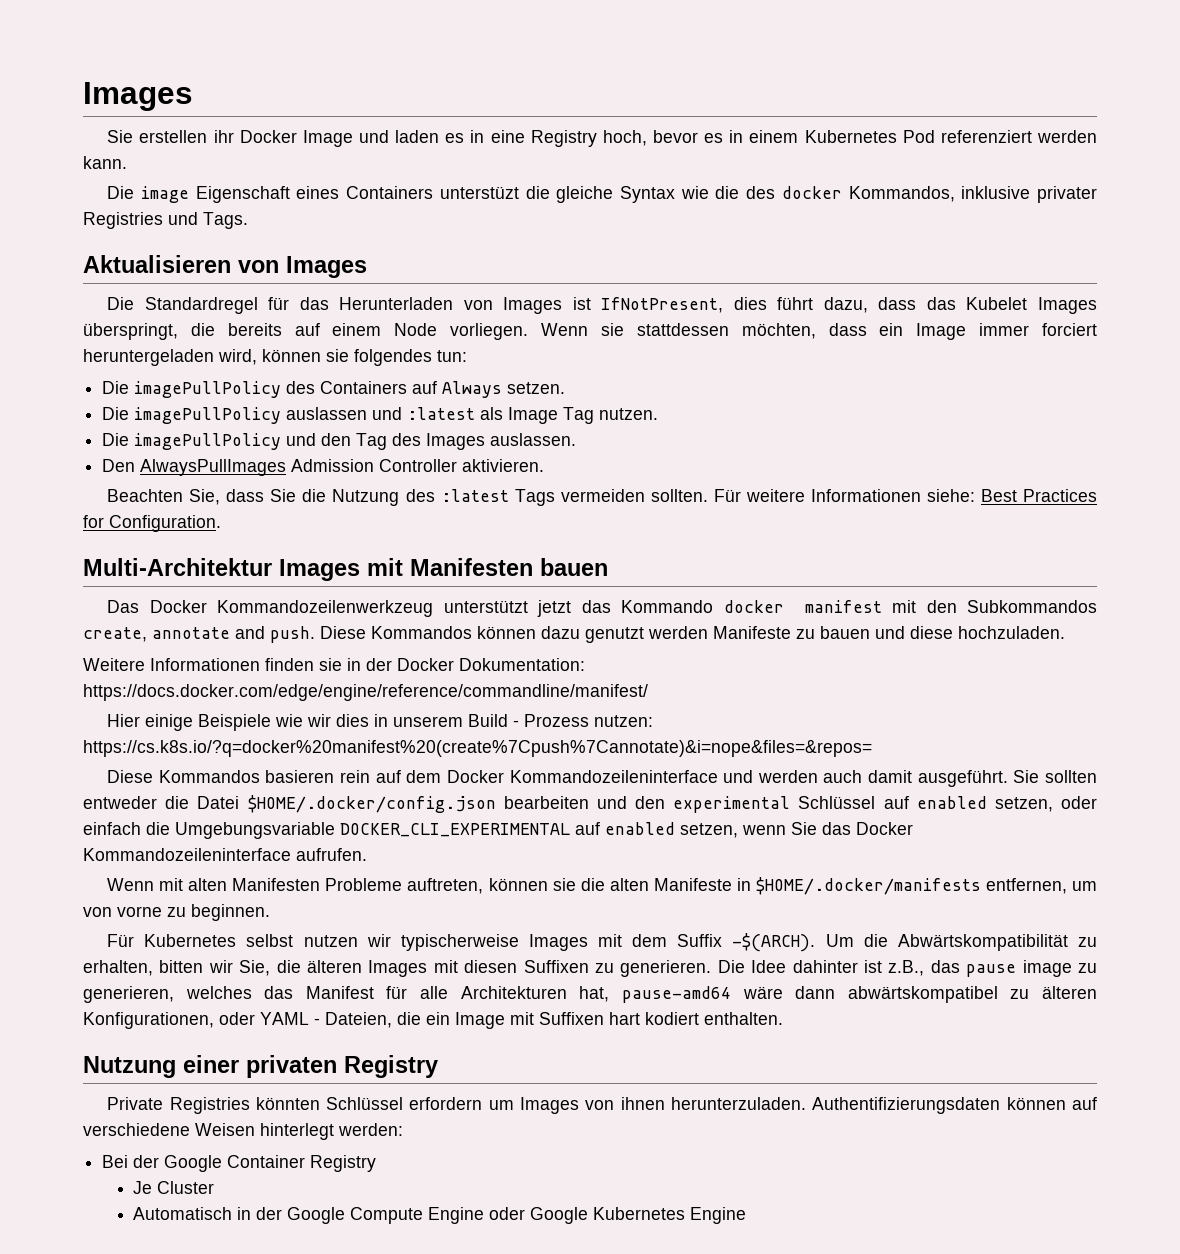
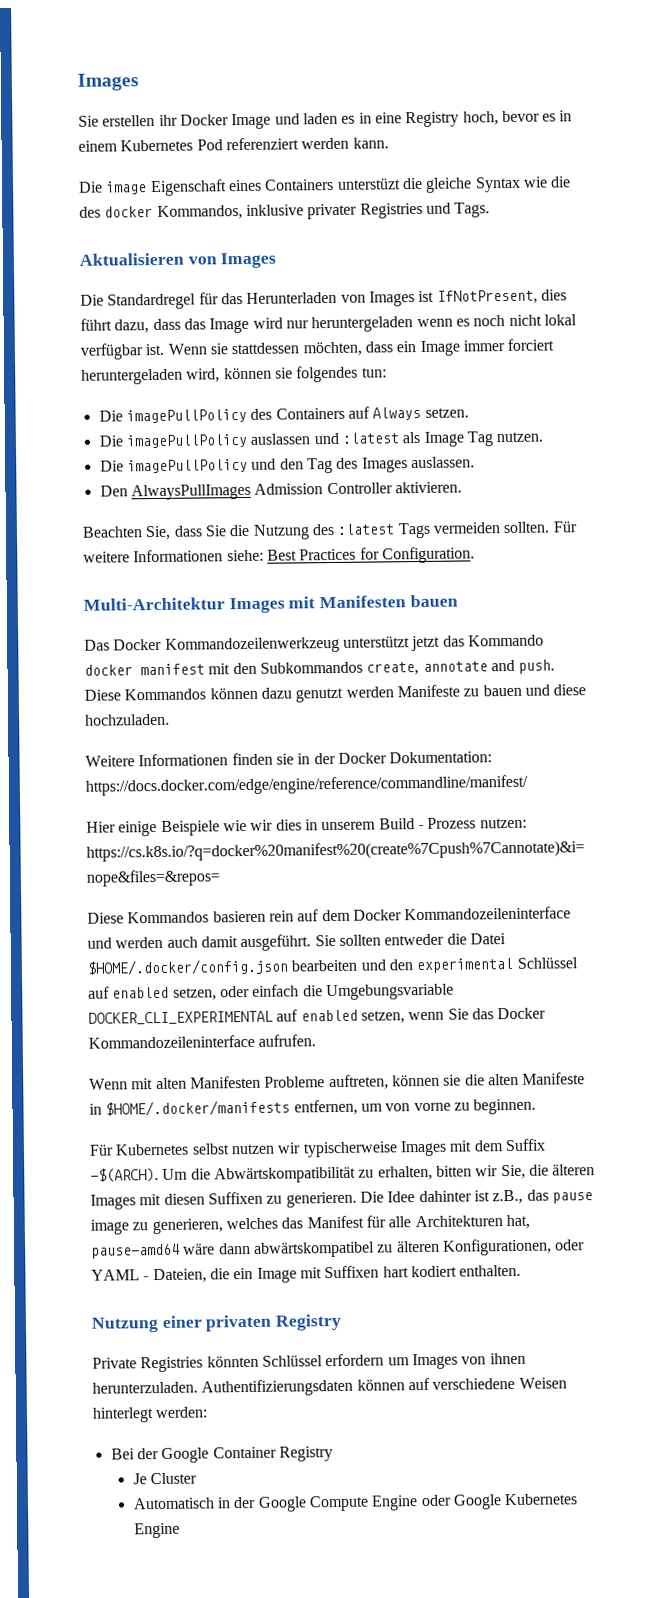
- Die Standardregel für das Herunterladen von Images ist IfNotPresent, dies führt dazu, dass das Kubelet Images überspringt, die bereits auf einem Node vorliegen.
+ Die Standardregel für das Herunterladen von Images ist IfNotPresent, dies führt dazu, dass das Image wird nur heruntergeladen wenn es noch nicht lokal verfügbar ist.

